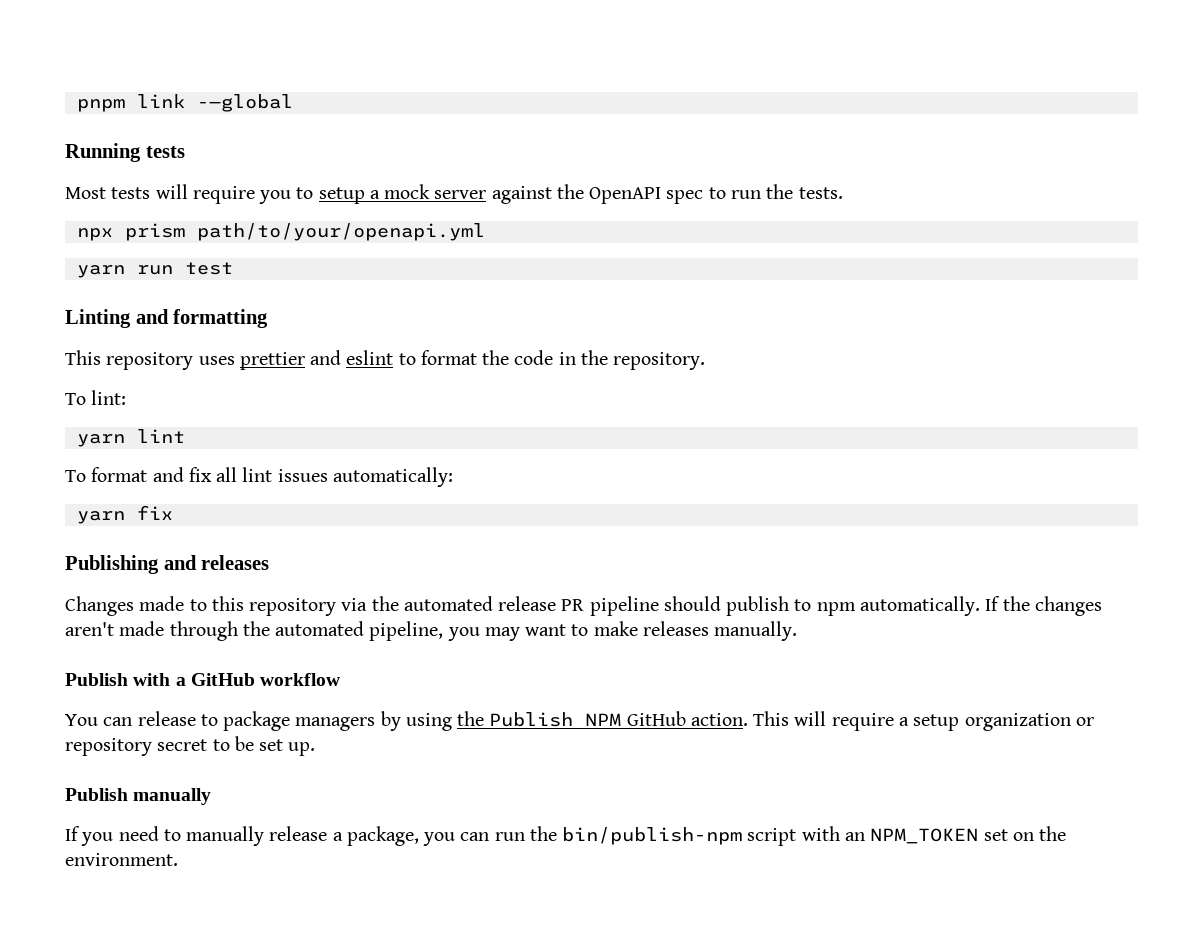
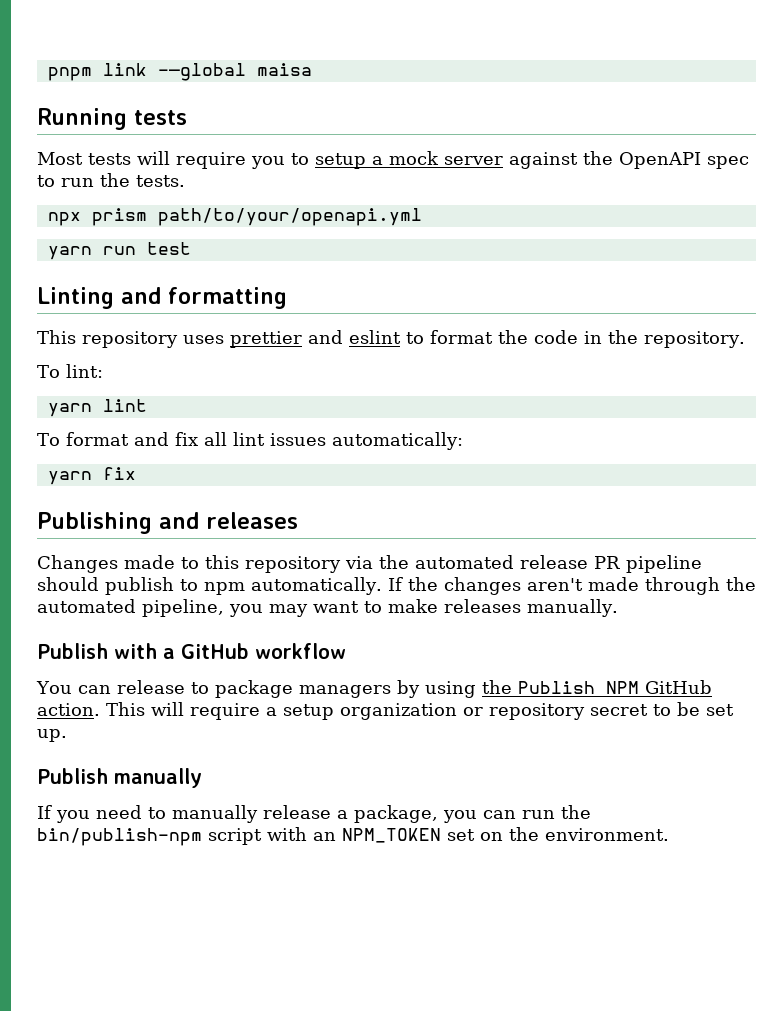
- pnpm link -—global
+ pnpm link -—global maisa

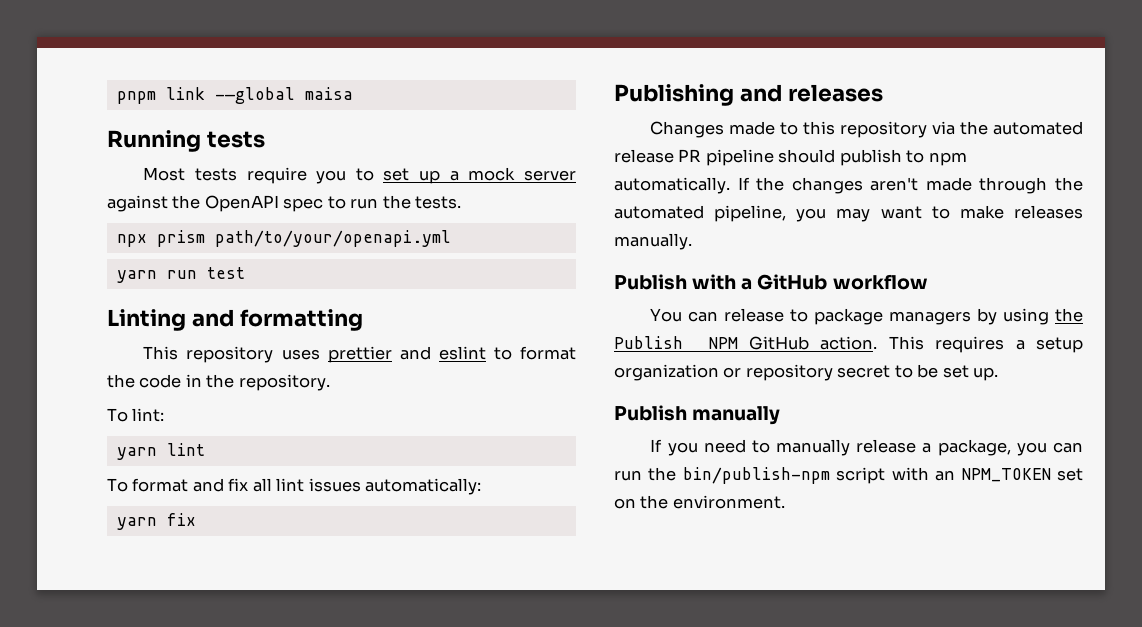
- Most tests will require you to setup a mock server against the OpenAPI spec to run the tests.
+ Most tests require you to set up a mock server against the OpenAPI spec to run the tests.
- This will require a setup organization or repository secret to be set up.
+ This requires a setup organization or repository secret to be set up.

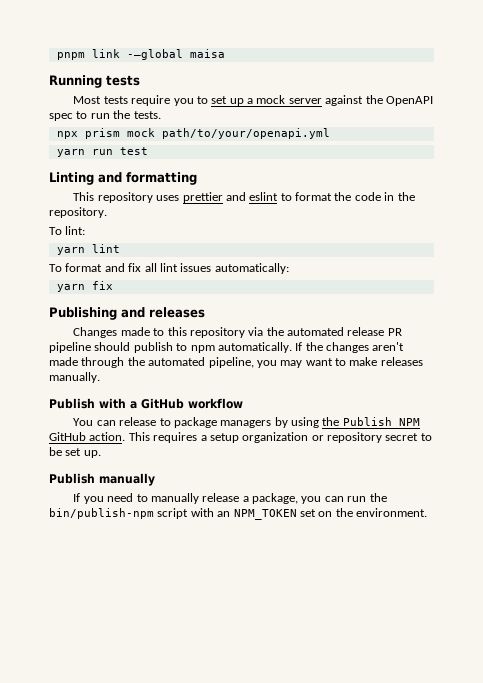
- npx prism path/to/your/openapi.yml
+ npx prism mock path/to/your/openapi.yml

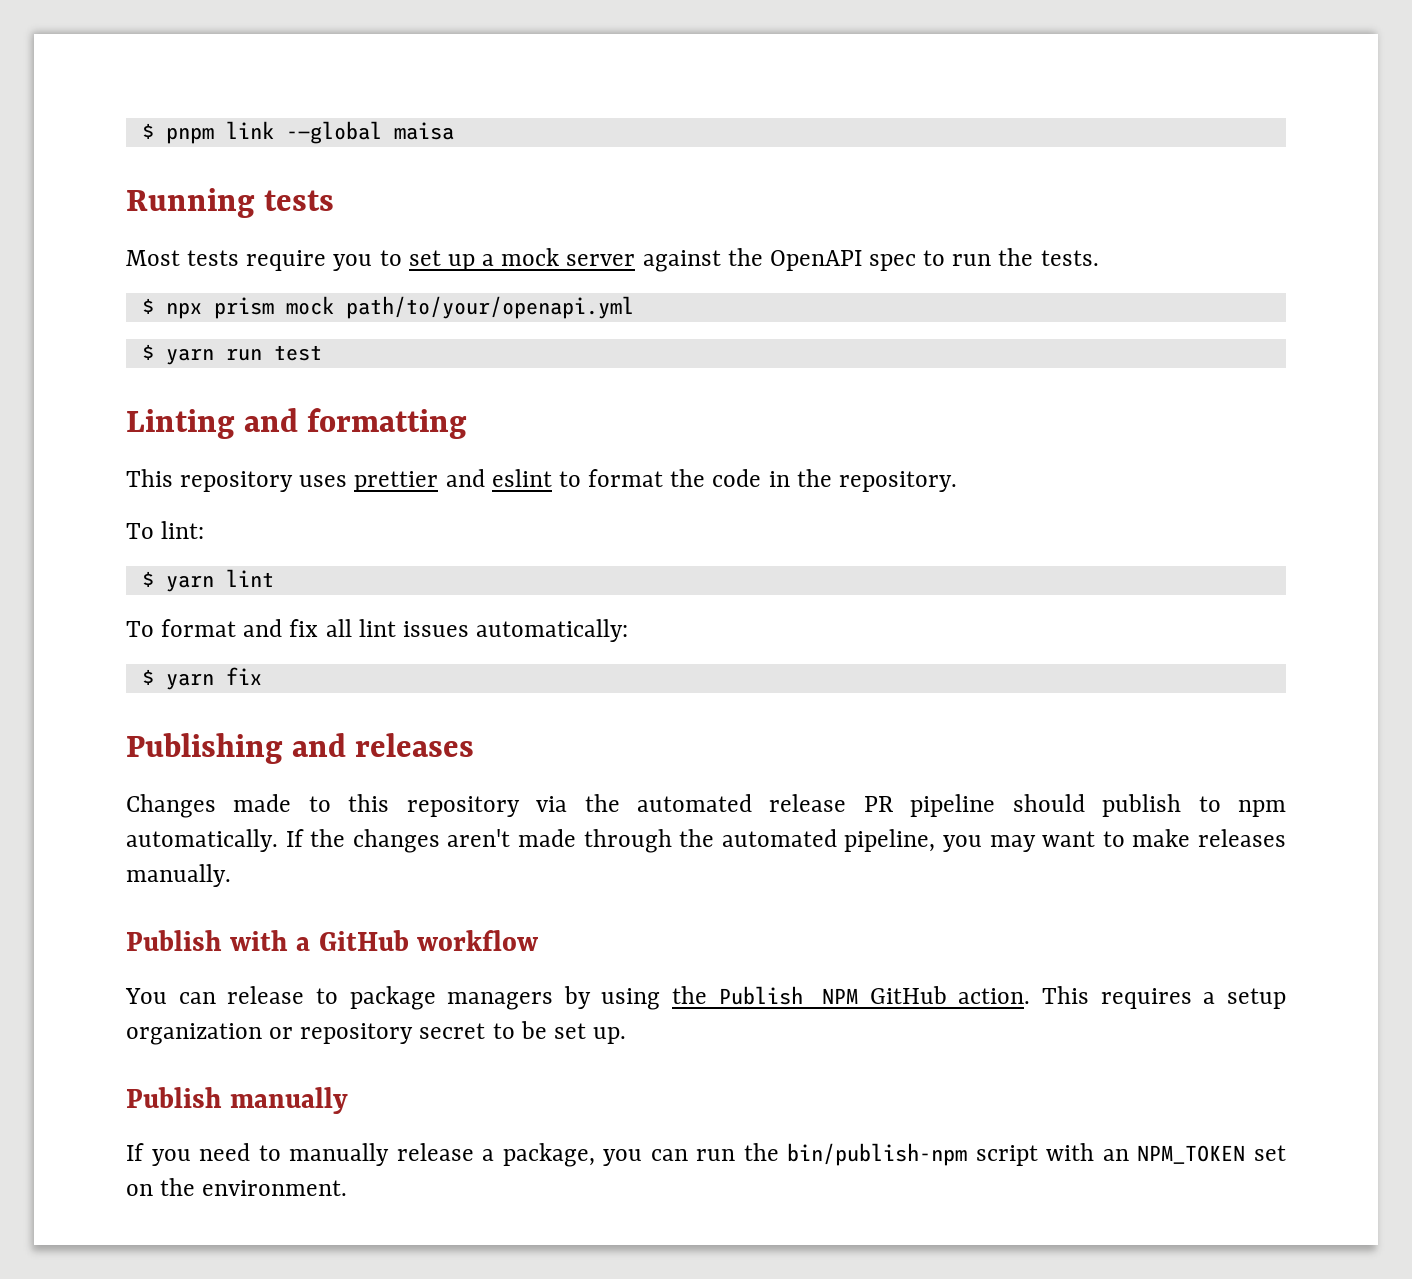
- pnpm link -—global maisa
+ $ pnpm link -—global maisa
- npx prism mock path/to/your/openapi.yml
+ $ npx prism mock path/to/your/openapi.yml
- yarn run test
+ $ yarn run test
- yarn lint
+ $ yarn lint
- yarn fix
+ $ yarn fix

